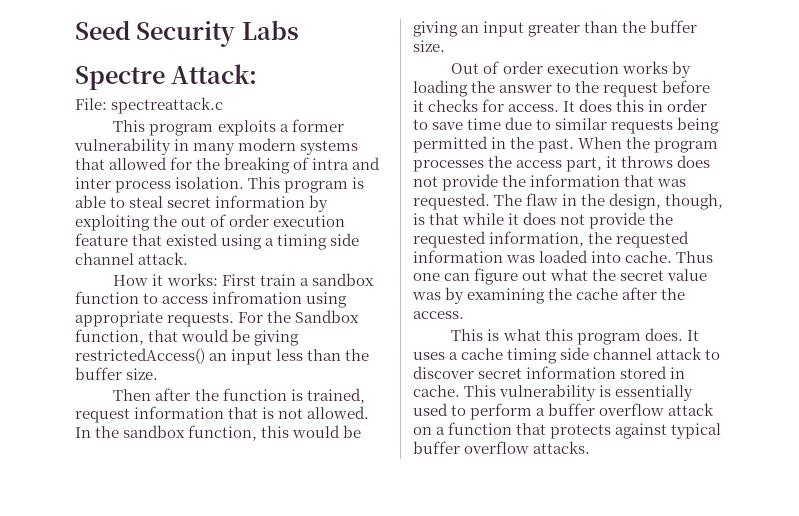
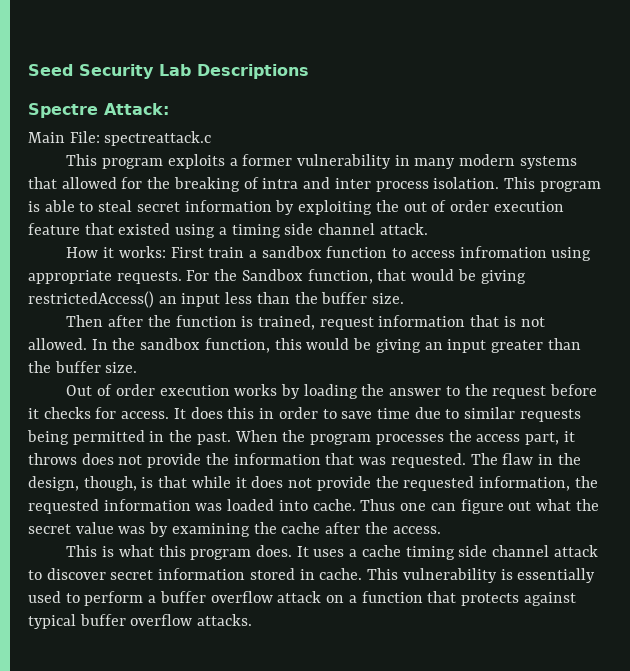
- Seed Security Labs
+ Seed Security Lab Descriptions
- File: spectreattack.c
+ Main File: spectreattack.c

